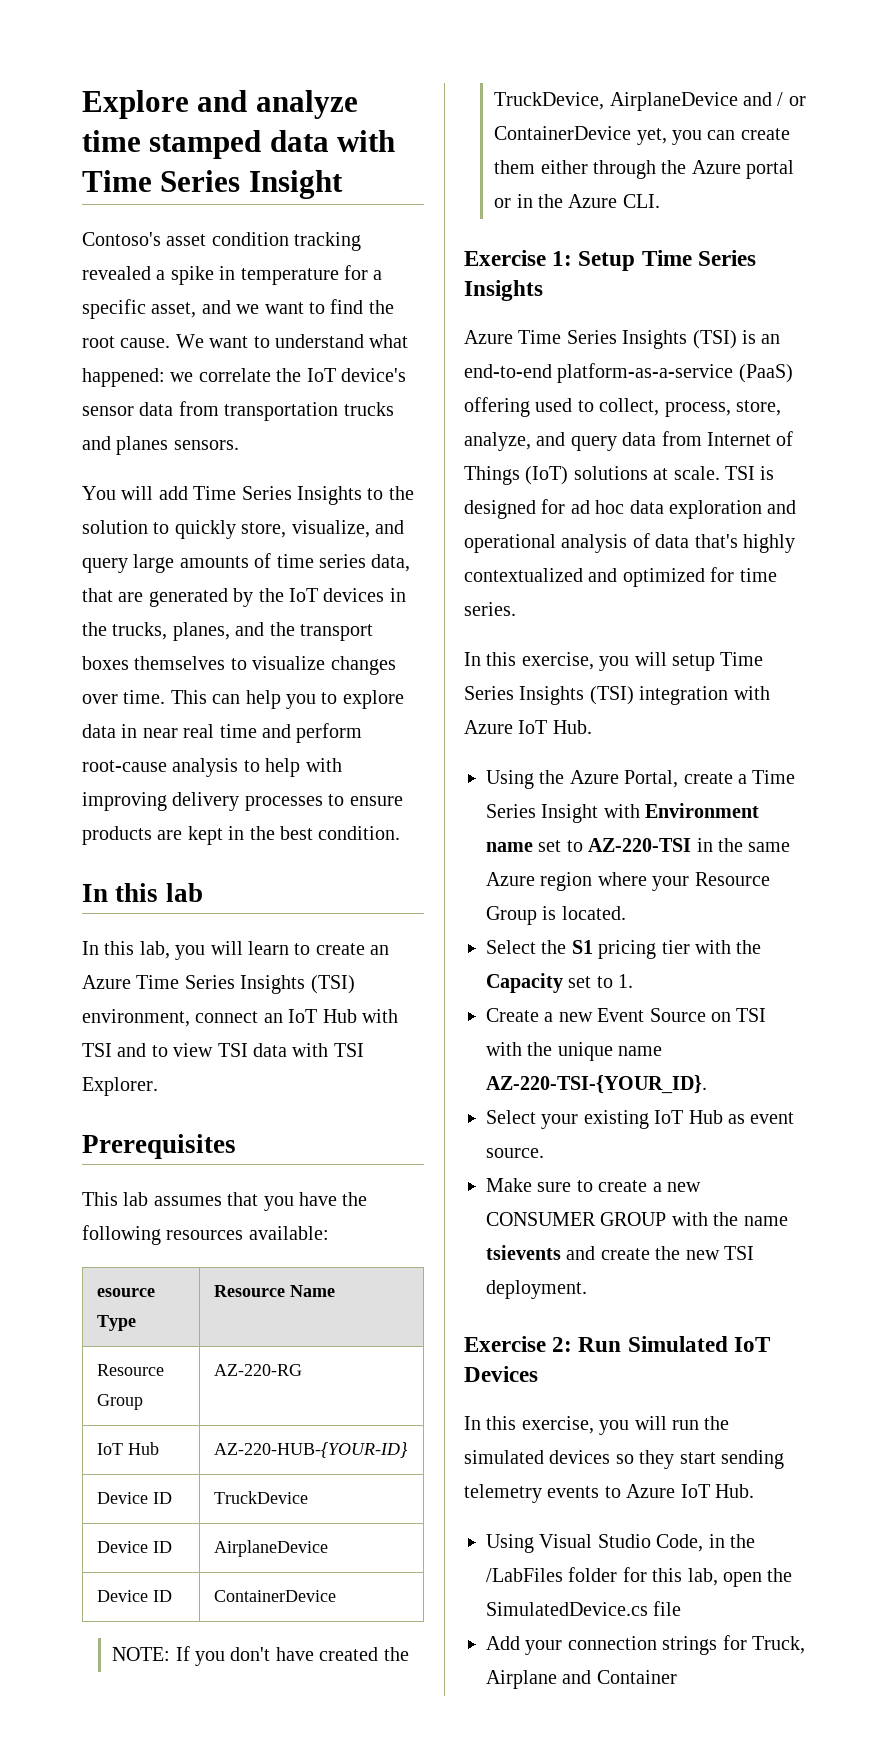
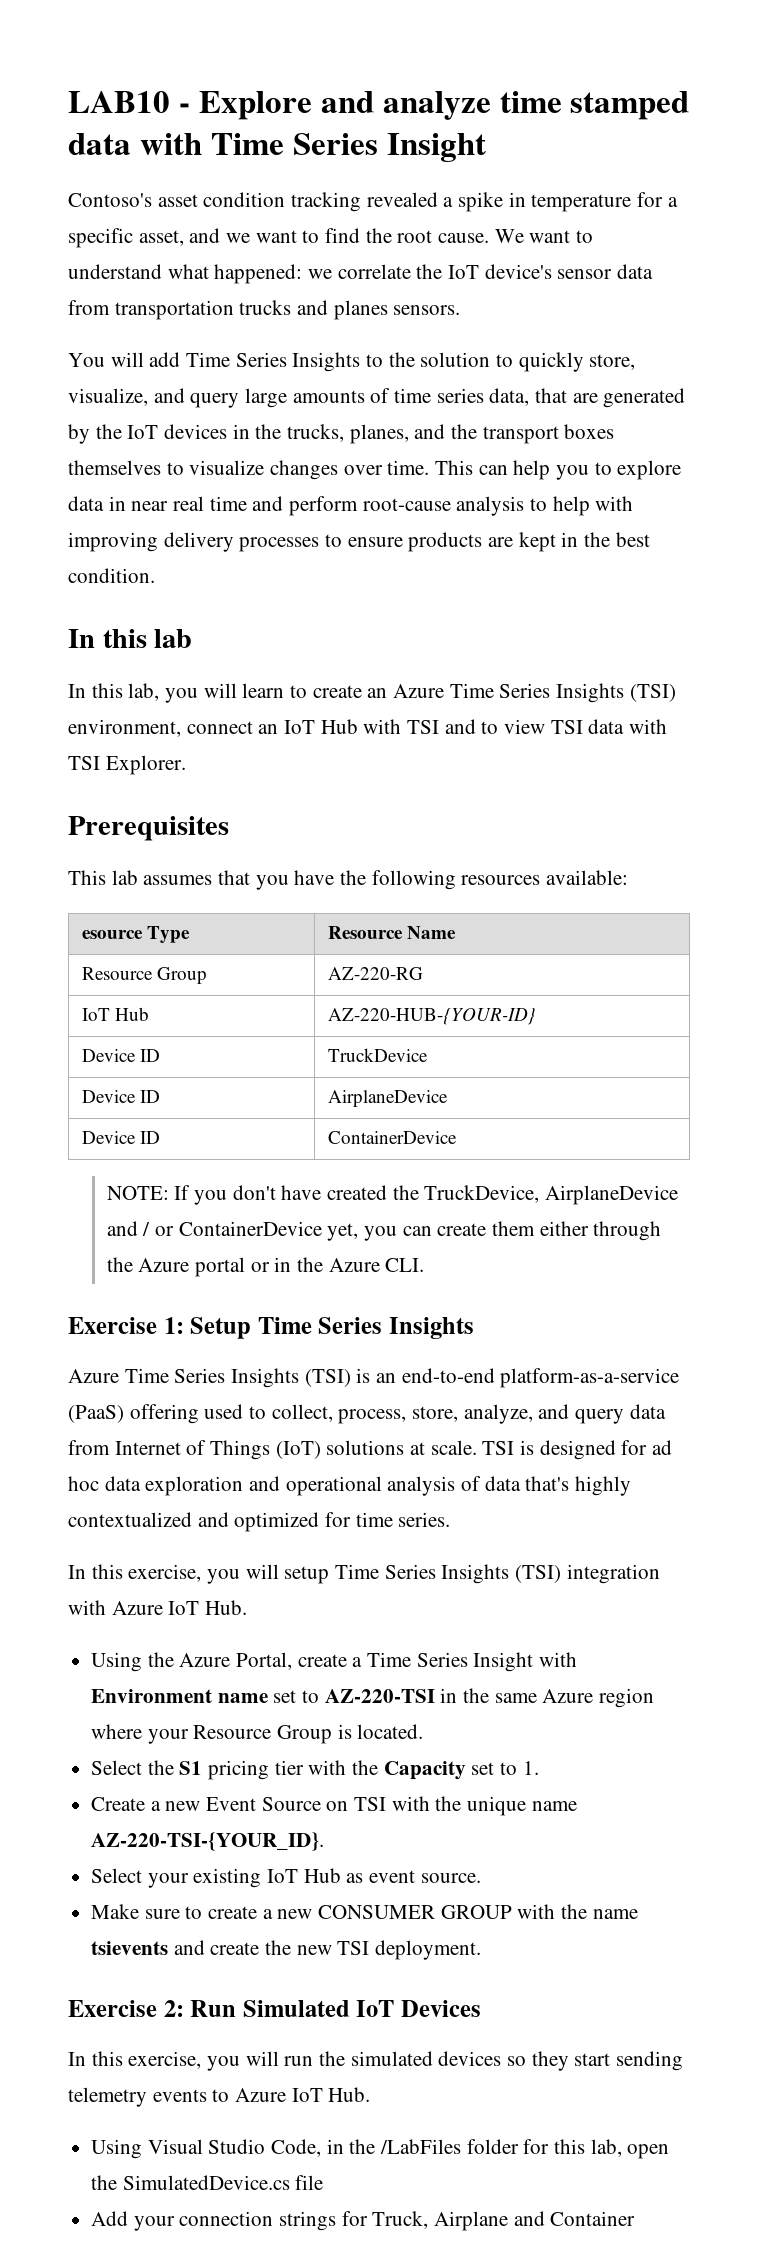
- Explore and analyze time stamped data with Time Series Insight
+ LAB10 - Explore and analyze time stamped data with Time Series Insight

